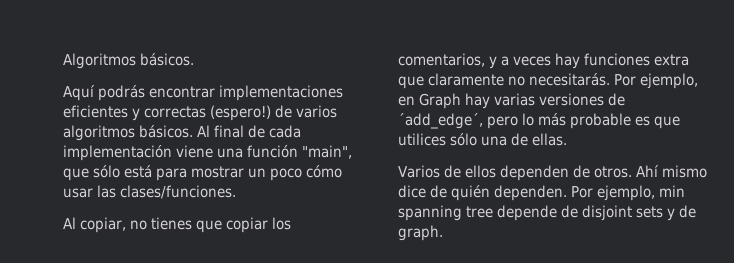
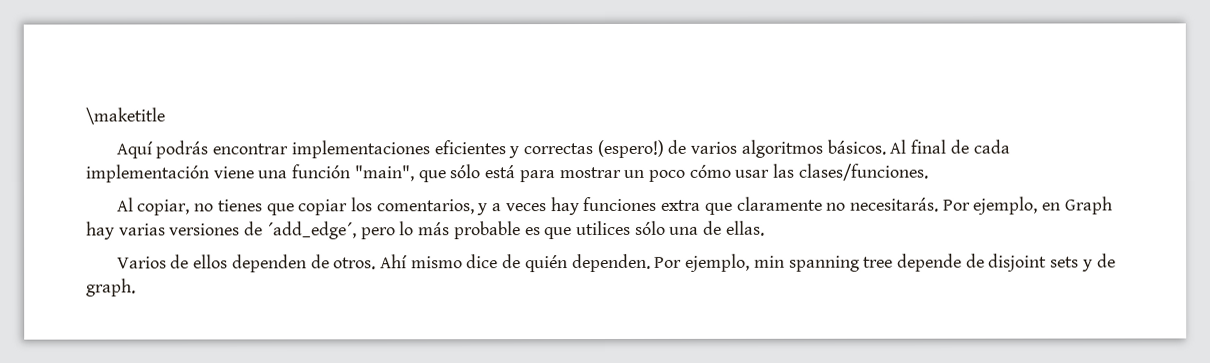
- Algoritmos básicos.
+ \maketitle

